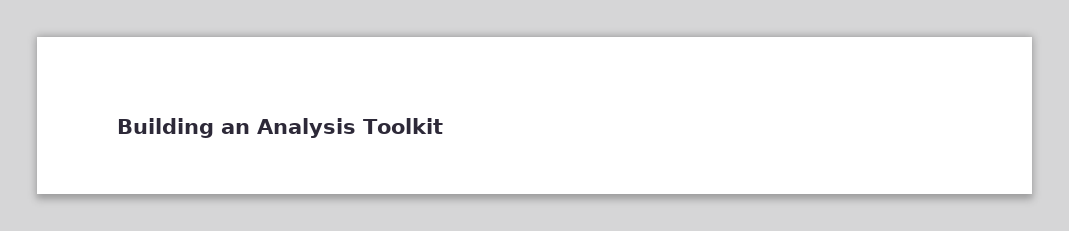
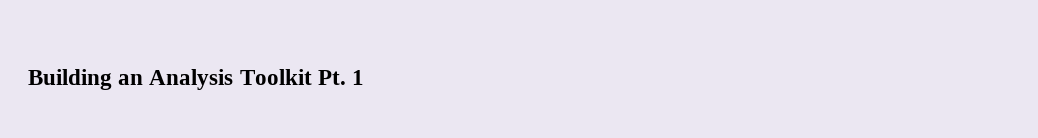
- Building an Analysis Toolkit
+ Building an Analysis Toolkit Pt. 1

